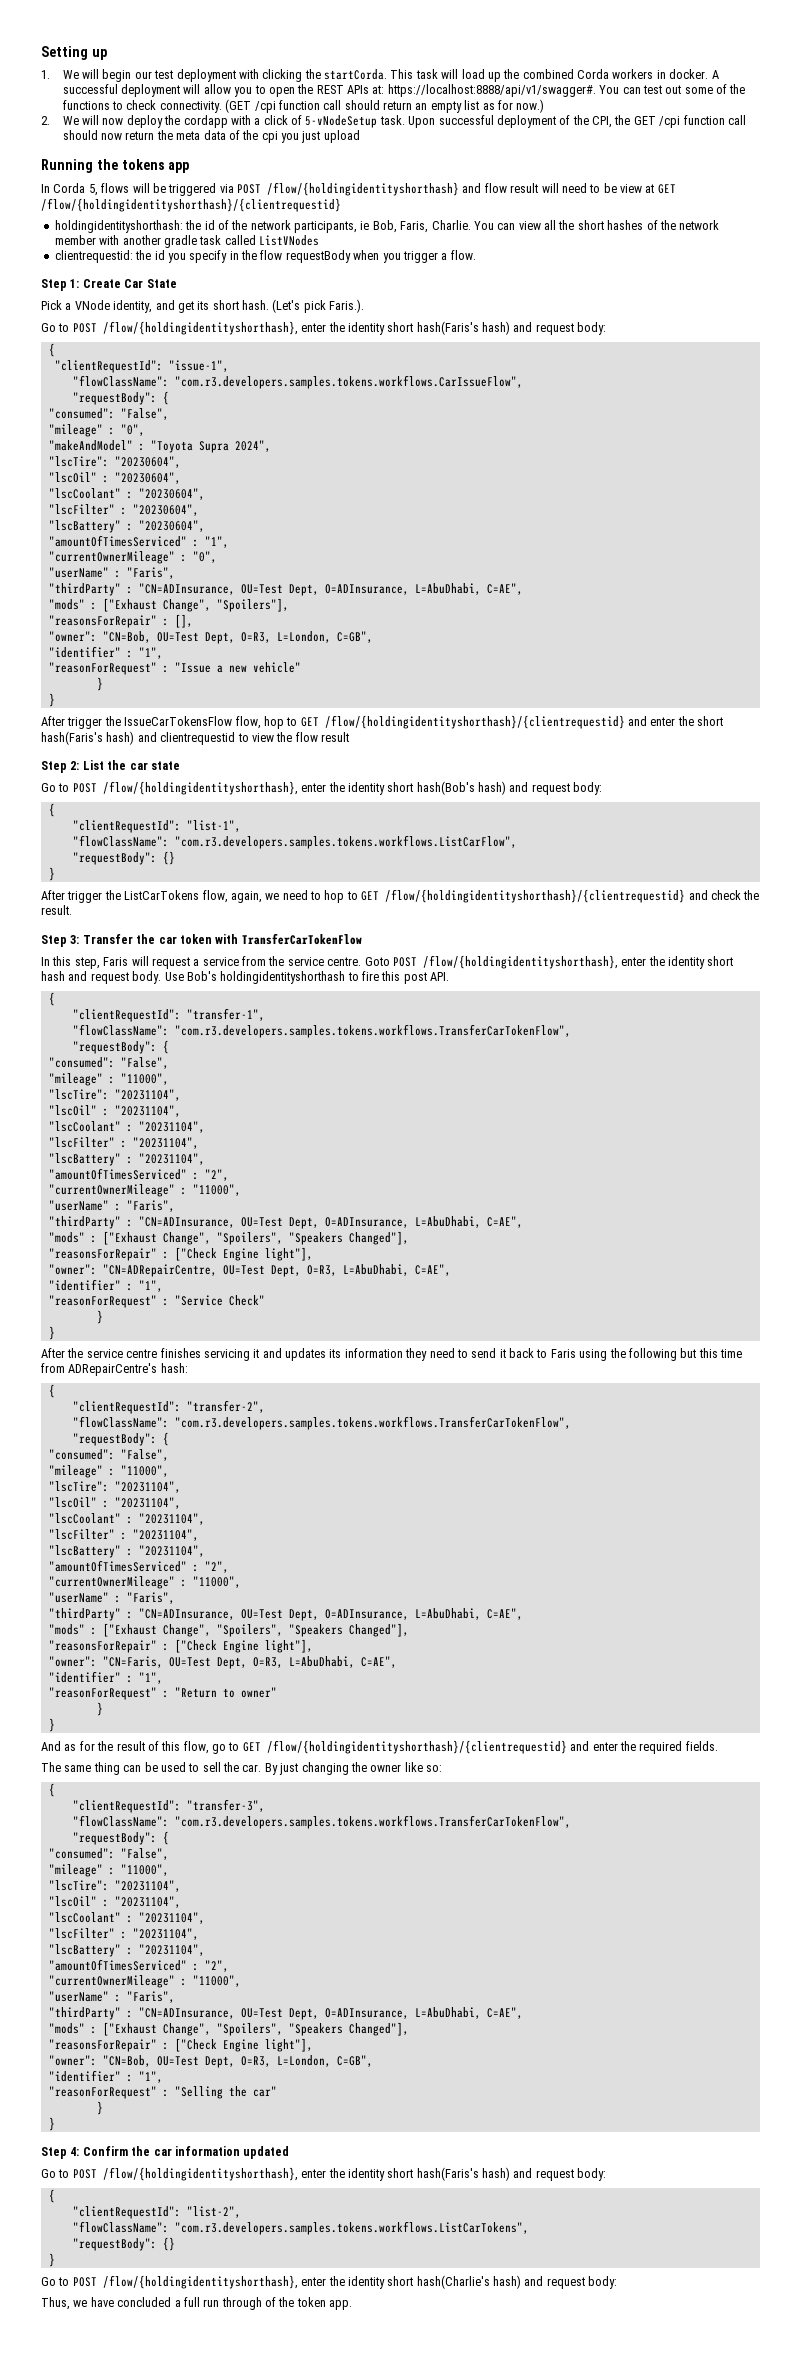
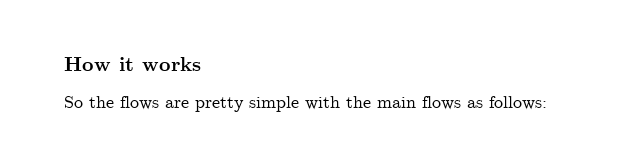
- Setting up
- 1. We will begin our test deployment with clicking the startCorda. This task will load up the combined Corda workers in docker. A successful deployment will allow you to open the REST APIs at: https://localhost:8888/api/v1/swagger#. You can test out some of the functions to check connectivity. (GET /cpi function call should return an empty list as for now.)
- 2. We will now deploy the cordapp with a click of 5-vNodeSetup task. Upon successful deployment of the CPI, the GET /cpi function call should now return the meta data of the cpi you just upload
- Running the tokens app
- In Corda 5, flows will be triggered via POST /flow/{holdingidentityshorthash} and flow result will need to be view at GET /flow/{holdingidentityshorthash}/{clientrequestid}
- holdingidentityshorthash: the id of the network participants, ie Bob, Faris, Charlie. You can view all the short hashes of the network member with another gradle task called ListVNodes
- clientrequestid: the id you specify in the flow requestBody when you trigger a flow.
- Step 1: Create Car State
- Pick a VNode identity, and get its short hash. (Let's pick Faris.).
- Go to POST /flow/{holdingidentityshorthash}, enter the identity short hash(Faris's hash) and request body:
- {
- "clientRequestId": "issue-1",
- "flowClassName": "com.r3.developers.samples.tokens.workflows.CarIssueFlow",
- "requestBody": {
- "consumed": "False",
- "mileage" : "0",
- "makeAndModel" : "Toyota Supra 2024",
- "lscTire": "20230604",
- "lscOil" : "20230604",
- "lscCoolant" : "20230604",
- "lscFilter" : "20230604",
- "lscBattery" : "20230604",
- "amountOfTimesServiced" : "1",
- "currentOwnerMileage" : "0",
- "userName" : "Faris",
- "thirdParty" : "CN=ADInsurance, OU=Test Dept, O=ADInsurance, L=AbuDhabi, C=AE",
- "mods" : ["Exhaust Change", "Spoilers"],
- "reasonsForRepair" : [],
- "owner": "CN=Bob, OU=Test Dept, O=R3, L=London, C=GB",
- "identifier" : "1",
- "reasonForRequest" : "Issue a new vehicle"
- }
- }
- After trigger the IssueCarTokensFlow flow, hop to GET /flow/{holdingidentityshorthash}/{clientrequestid} and enter the short hash(Faris's hash) and clientrequestid to view the flow result
- Step 2: List the car state
- Go to POST /flow/{holdingidentityshorthash}, enter the identity short hash(Bob's hash) and request body:
- {
- "clientRequestId": "list-1",
- "flowClassName": "com.r3.developers.samples.tokens.workflows.ListCarFlow",
- "requestBody": {}
- }
- After trigger the ListCarTokens flow, again, we need to hop to GET /flow/{holdingidentityshorthash}/{clientrequestid} and check the result.
- Step 3: Transfer the car token with TransferCarTokenFlow
- In this step, Faris will request a service from the service centre. Goto POST /flow/{holdingidentityshorthash}, enter the identity short hash and request body. Use Bob's holdingidentityshorthash to fire this post API.
- {
- "clientRequestId": "transfer-1",
- "flowClassName": "com.r3.developers.samples.tokens.workflows.TransferCarTokenFlow",
- "requestBody": {
- "consumed": "False",
- "mileage" : "11000",
- "lscTire": "20231104",
- "lscOil" : "20231104",
- "lscCoolant" : "20231104",
- "lscFilter" : "20231104",
- "lscBattery" : "20231104",
- "amountOfTimesServiced" : "2",
- "currentOwnerMileage" : "11000",
- "userName" : "Faris",
- "thirdParty" : "CN=ADInsurance, OU=Test Dept, O=ADInsurance, L=AbuDhabi, C=AE",
- "mods" : ["Exhaust Change", "Spoilers", "Speakers Changed"],
- "reasonsForRepair" : ["Check Engine light"],
- "owner": "CN=ADRepairCentre, OU=Test Dept, O=R3, L=AbuDhabi, C=AE",
- "identifier" : "1",
- "reasonForRequest" : "Service Check"
- }
- }
- After the service centre finishes servicing it and updates its information they need to send it back to Faris using the following but this time from ADRepairCentre's hash:
- {
- "clientRequestId": "transfer-2",
- "flowClassName": "com.r3.developers.samples.tokens.workflows.TransferCarTokenFlow",
- "requestBody": {
- "consumed": "False",
- "mileage" : "11000",
- "lscTire": "20231104",
- "lscOil" : "20231104",
- "lscCoolant" : "20231104",
- "lscFilter" : "20231104",
- "lscBattery" : "20231104",
- "amountOfTimesServiced" : "2",
- "currentOwnerMileage" : "11000",
- "userName" : "Faris",
- "thirdParty" : "CN=ADInsurance, OU=Test Dept, O=ADInsurance, L=AbuDhabi, C=AE",
- "mods" : ["Exhaust Change", "Spoilers", "Speakers Changed"],
- "reasonsForRepair" : ["Check Engine light"],
- "owner": "CN=Faris, OU=Test Dept, O=R3, L=AbuDhabi, C=AE",
- "identifier" : "1",
- "reasonForRequest" : "Return to owner"
- }
- }
- And as for the result of this flow, go to GET /flow/{holdingidentityshorthash}/{clientrequestid} and enter the required fields.
- The same thing can be used to sell the car. By just changing the owner like so:
- {
- "clientRequestId": "transfer-3",
- "flowClassName": "com.r3.developers.samples.tokens.workflows.TransferCarTokenFlow",
- "requestBody": {
- "consumed": "False",
- "mileage" : "11000",
- "lscTire": "20231104",
- "lscOil" : "20231104",
- "lscCoolant" : "20231104",
- "lscFilter" : "20231104",
- "lscBattery" : "20231104",
- "amountOfTimesServiced" : "2",
- "currentOwnerMileage" : "11000",
- "userName" : "Faris",
- "thirdParty" : "CN=ADInsurance, OU=Test Dept, O=ADInsurance, L=AbuDhabi, C=AE",
- "mods" : ["Exhaust Change", "Spoilers", "Speakers Changed"],
- "reasonsForRepair" : ["Check Engine light"],
- "owner": "CN=Bob, OU=Test Dept, O=R3, L=London, C=GB",
- "identifier" : "1",
- "reasonForRequest" : "Selling the car"
- }
- }
- Step 4: Confirm the car information updated
- Go to POST /flow/{holdingidentityshorthash}, enter the identity short hash(Faris's hash) and request body:
- {
- "clientRequestId": "list-2",
- "flowClassName": "com.r3.developers.samples.tokens.workflows.ListCarTokens",
- "requestBody": {}
- }
- Go to POST /flow/{holdingidentityshorthash}, enter the identity short hash(Charlie's hash) and request body:
- Thus, we have concluded a full run through of the token app.
+ How it works
+ So the flows are pretty simple with the main flows as follows:

